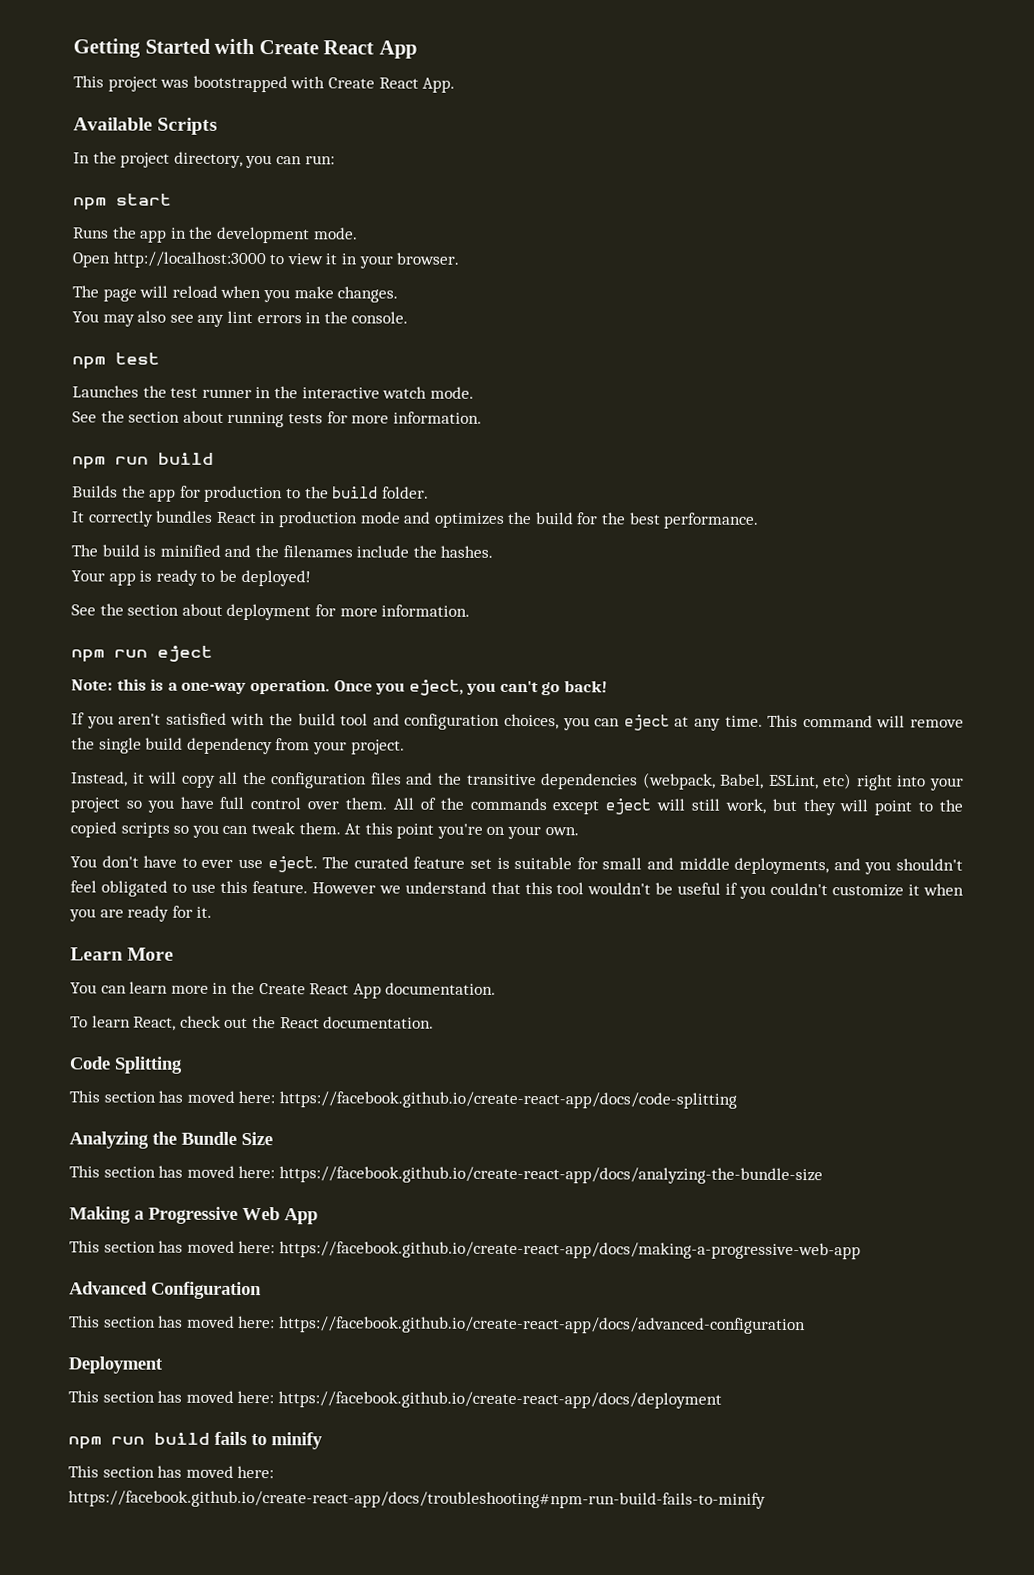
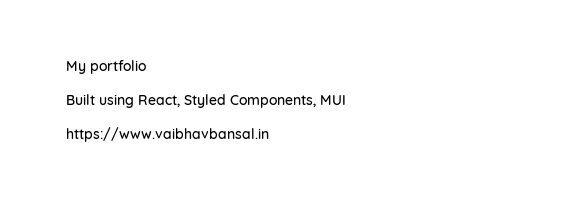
- Getting Started with Create React App
- This project was bootstrapped with Create React App.
- Available Scripts
- In the project directory, you can run:
- npm start
- Runs the app in the development mode.
- Open http://localhost:3000 to view it in your browser.
- The page will reload when you make changes.
- You may also see any lint errors in the console.
- npm test
- Launches the test runner in the interactive watch mode.
- See the section about running tests for more information.
- npm run build
- Builds the app for production to the build folder.
- It correctly bundles React in production mode and optimizes the build for the best performance.
- The build is minified and the filenames include the hashes.
- Your app is ready to be deployed!
- See the section about deployment for more information.
- npm run eject
- Note: this is a one-way operation. Once you eject, you can't go back!
- If you aren't satisfied with the build tool and configuration choices, you can eject at any time. This command will remove the single build dependency from your project.
- Instead, it will copy all the configuration files and the transitive dependencies (webpack, Babel, ESLint, etc) right into your project so you have full control over them. All of the commands except eject will still work, but they will point to the copied scripts so you can tweak them. At this point you're on your own.
- You don't have to ever use eject. The curated feature set is suitable for small and middle deployments, and you shouldn't feel obligated to use this feature. However we understand that this tool wouldn't be useful if you couldn't customize it when you are ready for it.
- Learn More
- You can learn more in the Create React App documentation.
- To learn React, check out the React documentation.
- Code Splitting
- This section has moved here: https://facebook.github.io/create-react-app/docs/code-splitting
- Analyzing the Bundle Size
- This section has moved here: https://facebook.github.io/create-react-app/docs/analyzing-the-bundle-size
- Making a Progressive Web App
- This section has moved here: https://facebook.github.io/create-react-app/docs/making-a-progressive-web-app
- Advanced Configuration
- This section has moved here: https://facebook.github.io/create-react-app/docs/advanced-configuration
- Deployment
- This section has moved here: https://facebook.github.io/create-react-app/docs/deployment
- npm run build fails to minify
- This section has moved here: https://facebook.github.io/create-react-app/docs/troubleshooting#npm-run-build-fails-to-minify
+ My portfolio
+ Built using React, Styled Components, MUI
+ https://www.vaibhavbansal.in

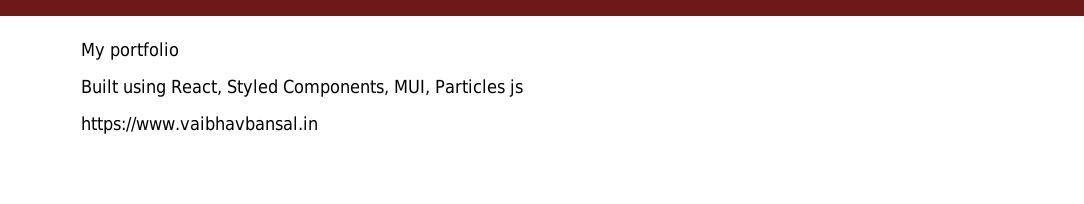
- Built using React, Styled Components, MUI
+ Built using React, Styled Components, MUI, Particles js

